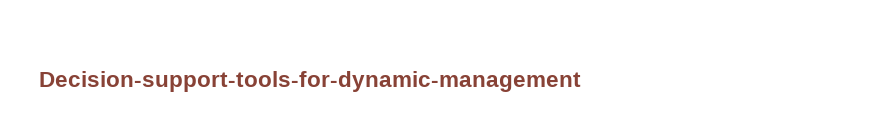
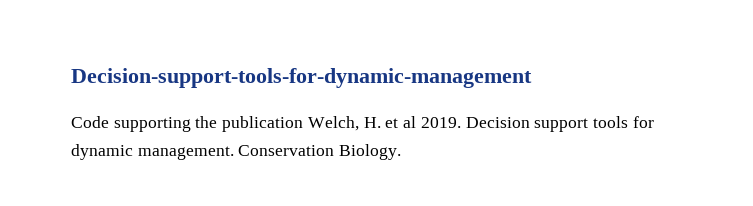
+ Code supporting the publication Welch, H. et al 2019. Decision support tools for dynamic management. Conservation Biology.

